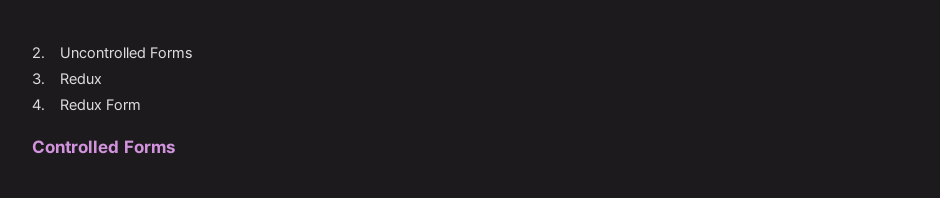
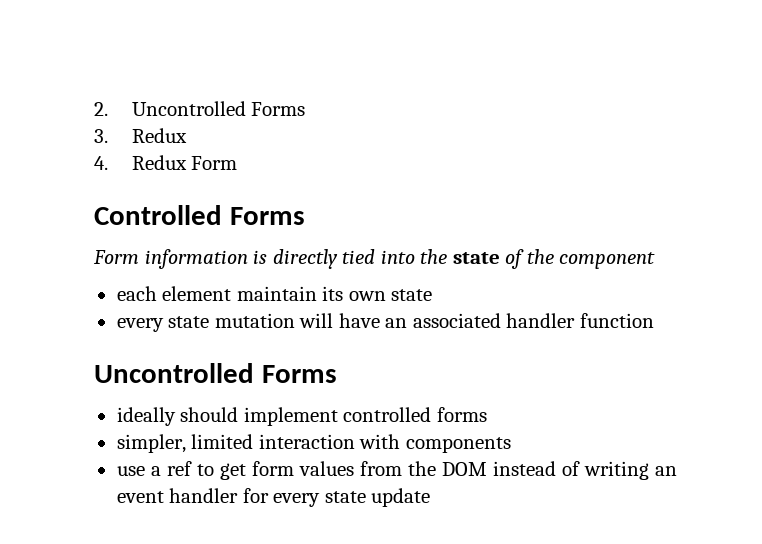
+ Form information is directly tied into the state of the component
+ each element maintain its own state
+ every state mutation will have an associated handler function
+ Uncontrolled Forms
+ ideally should implement controlled forms
+ simpler, limited interaction with components
+ use a ref to get form values from the DOM instead of writing an event handler for every state update

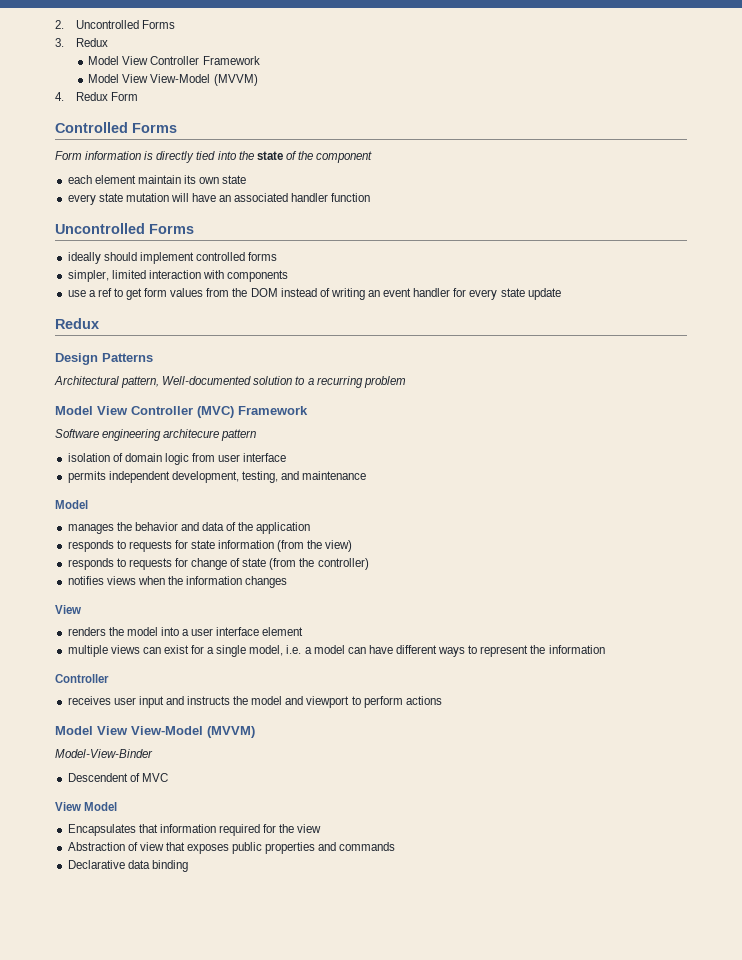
+ Model View Controller Framework
+ Model View View-Model (MVVM)
  use a ref to get form values from the DOM instead of writing an event handler for every state update
+ Redux
+ Design Patterns
+ Architectural pattern, Well-documented solution to a recurring problem
+ Model View Controller (MVC) Framework
+ Software engineering architecure pattern
+ isolation of domain logic from user interface
+ permits independent development, testing, and maintenance
+ Model
+ manages the behavior and data of the application
+ responds to requests for state information (from the view)
+ responds to requests for change of state (from the controller)
+ notifies views when the information changes
+ View
+ renders the model into a user interface element
+ multiple views can exist for a single model, i.e. a model can have different ways to represent the information
+ Controller
+ receives user input and instructs the model and viewport to perform actions
+ Model View View-Model (MVVM)
+ Model-View-Binder
+ Descendent of MVC
+ View Model
+ Encapsulates that information required for the view
+ Abstraction of view that exposes public properties and commands
+ Declarative data binding

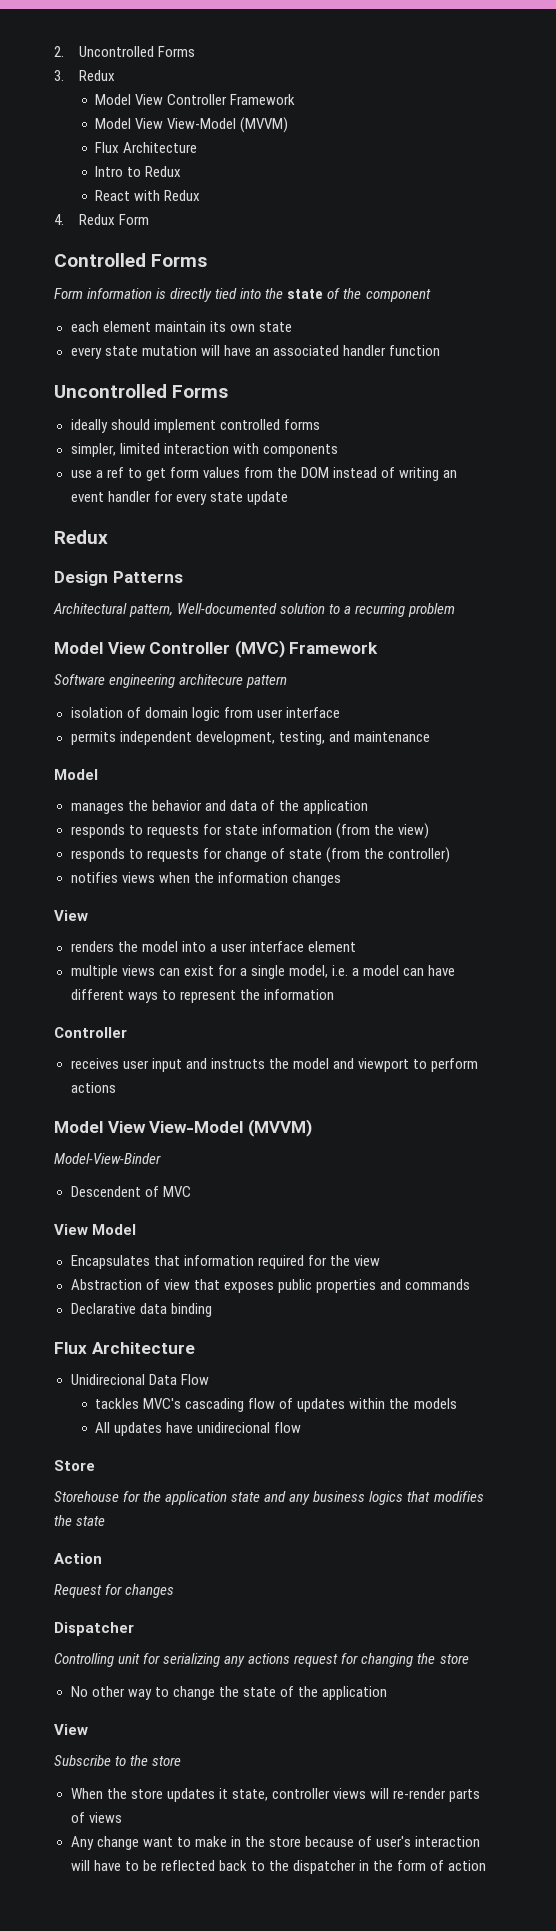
  Model View Controller Framework
  Model View View-Model (MVVM)
+ Flux Architecture
+ Intro to Redux
+ React with Redux
  Declarative data binding
+ Flux Architecture
+ Unidirecional Data Flow
+ tackles MVC's cascading flow of updates within the models
+ All updates have unidirecional flow
+ Store
+ Storehouse for the application state and any business logics that modifies the state
+ Action
+ Request for changes
+ Dispatcher
+ Controlling unit for serializing any actions request for changing the store
+ No other way to change the state of the application
+ View
+ Subscribe to the store
+ When the store updates it state, controller views will re-render parts of views
+ Any change want to make in the store because of user's interaction will have to be reflected back to the dispatcher in the form of action

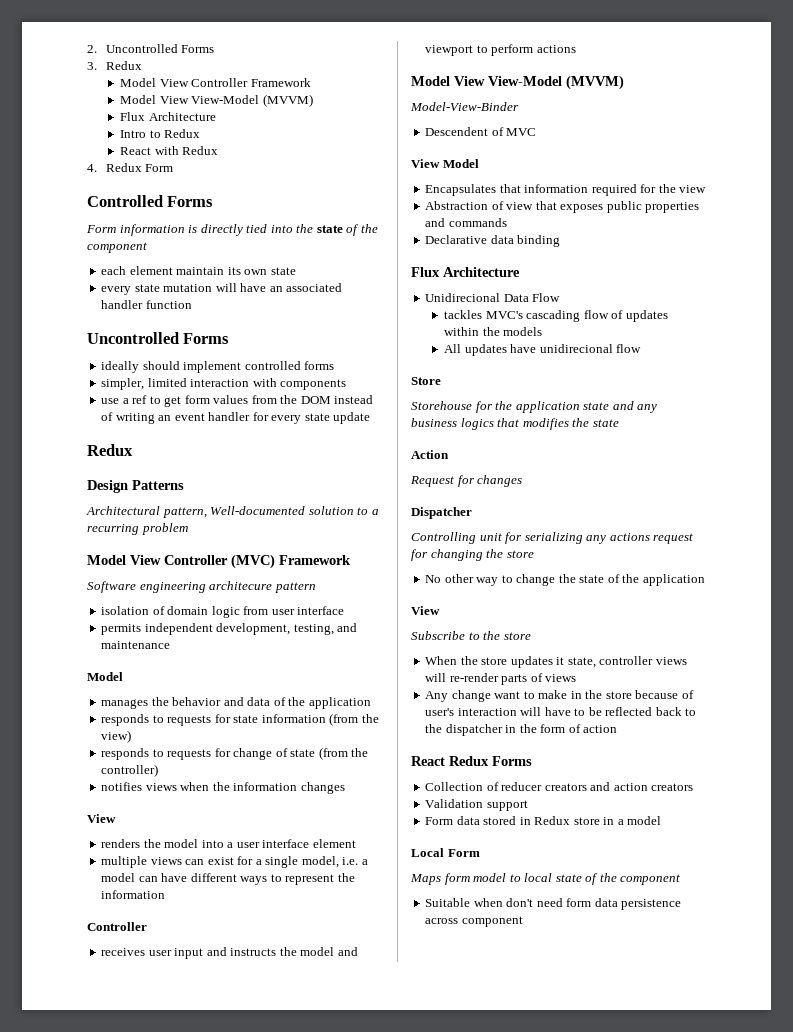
+ React Redux Forms
+ Collection of reducer creators and action creators
+ Validation support
+ Form data stored in Redux store in a model
+ Local Form
+ Maps form model to local state of the component
+ Suitable when don't need form data persistence across component

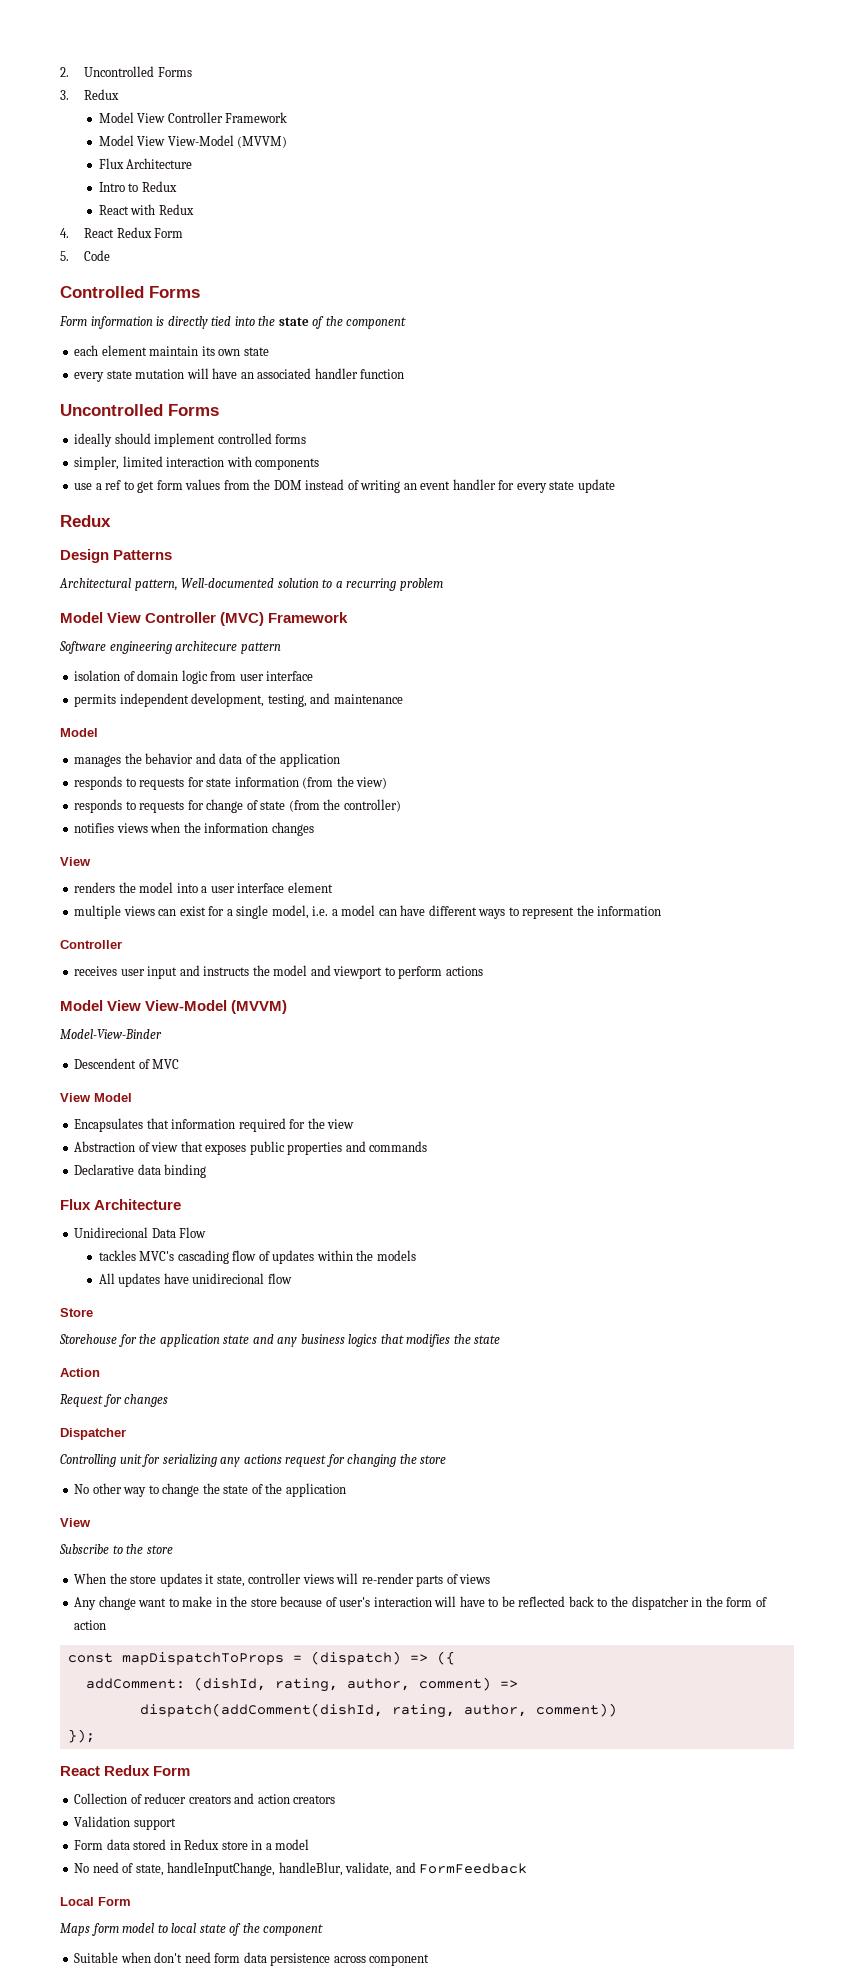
- 4. Redux Form
+ 4. React Redux Form
+ 5. Code
- React Redux Forms
+ const mapDispatchToProps = (dispatch) => ({
+ addComment: (dishId, rating, author, comment) =>
+ dispatch(addComment(dishId, rating, author, comment))
+ });
+ React Redux Form
+ No need of state, handleInputChange, handleBlur, validate, and FormFeedback

